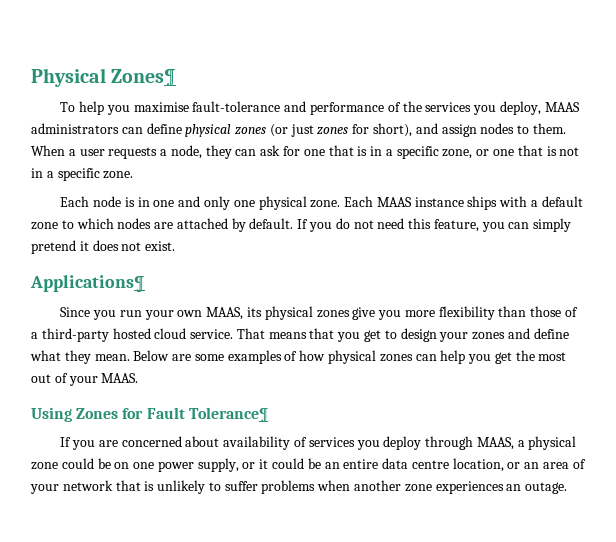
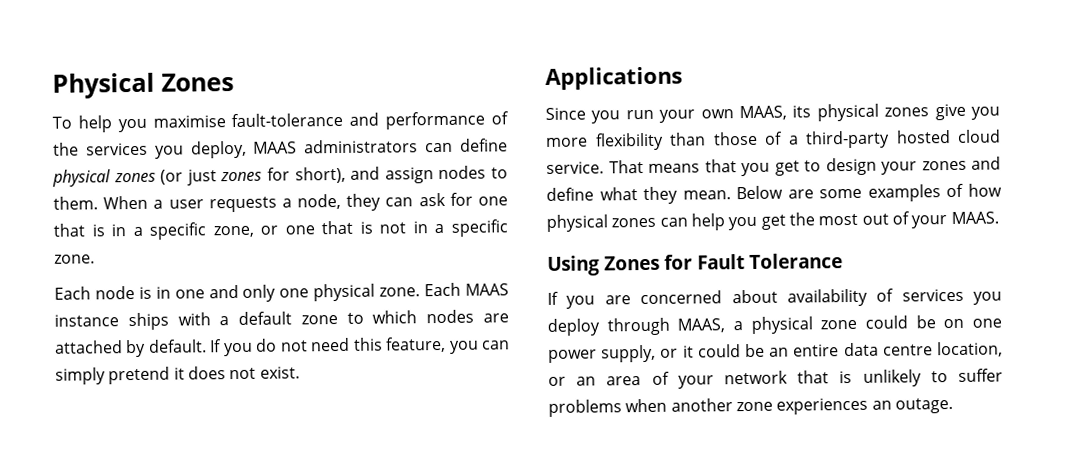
- Physical Zones¶
+ Physical Zones
- Applications¶
+ Applications
- Using Zones for Fault Tolerance¶
+ Using Zones for Fault Tolerance

